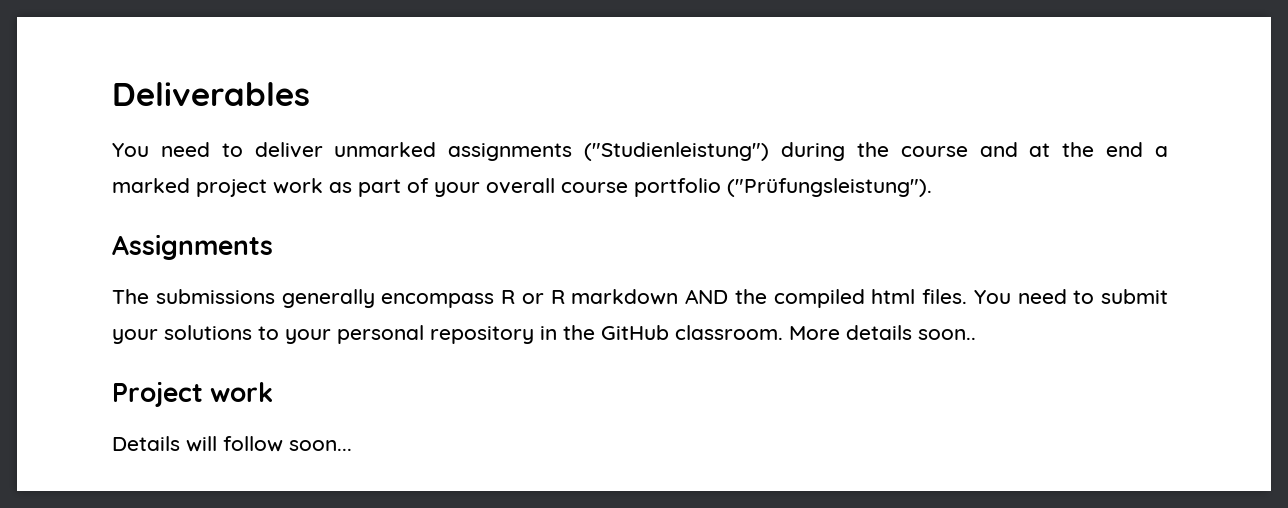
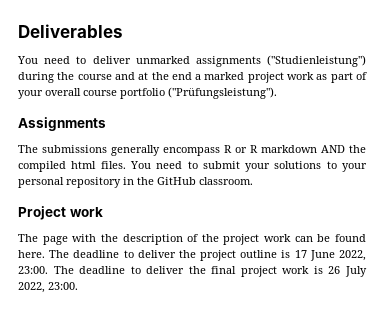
- More details soon..
- Details will follow soon...
+ The page with the description of the project work can be found here. The deadline to deliver the project outline is 17 June 2022, 23:00. The deadline to deliver the final project work is 26 July 2022, 23:00.

